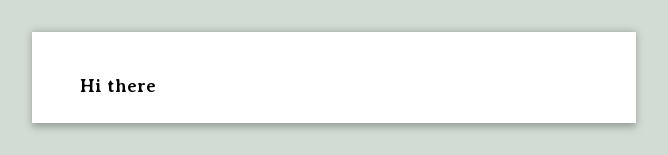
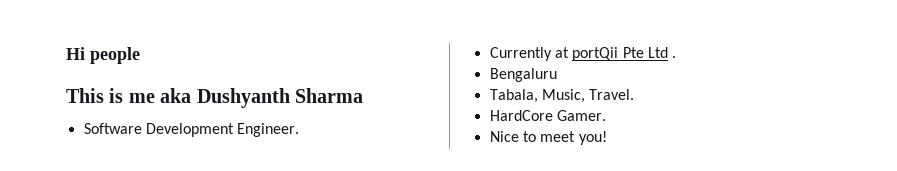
- Hi there
+ Hi people
+ This is me aka Dushyanth Sharma
+ Software Development Engineer.
+ Currently at portQii Pte Ltd .
+ Bengaluru
+ Tabala, Music, Travel.
+ HardCore Gamer.
+ Nice to meet you!

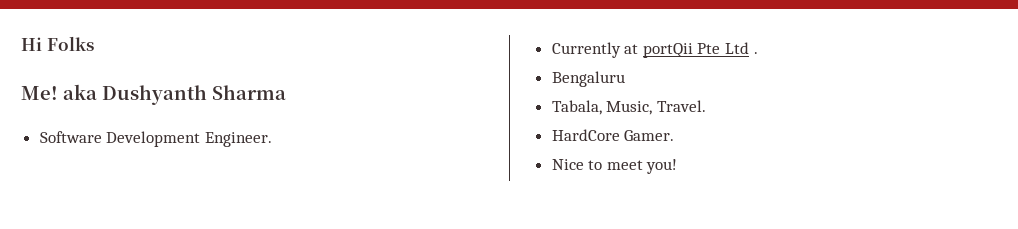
- Hi people
- This is me aka Dushyanth Sharma
+ Hi Folks
+ Me! aka Dushyanth Sharma

